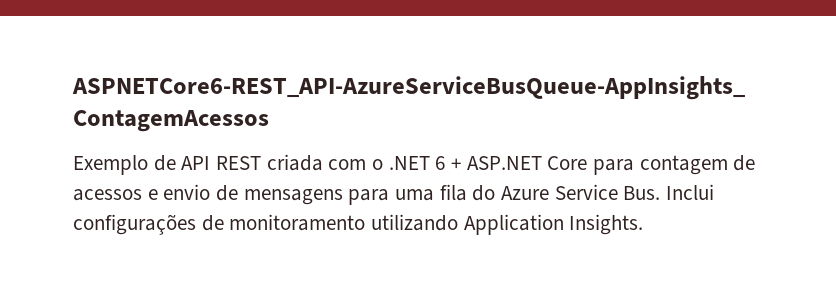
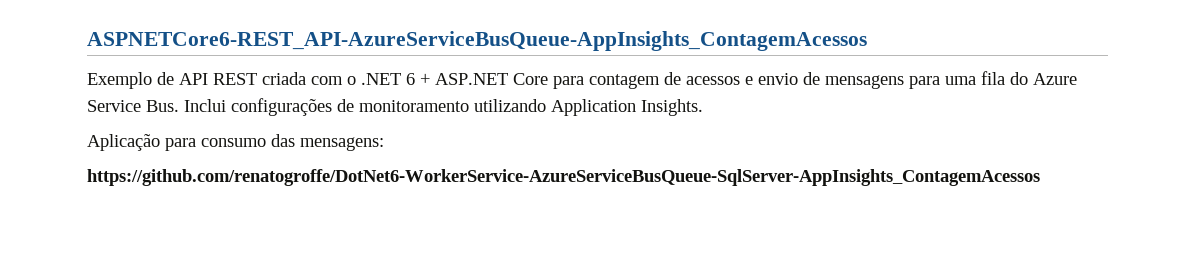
+ Aplicação para consumo das mensagens:
+ https://github.com/renatogroffe/DotNet6-WorkerService-AzureServiceBusQueue-SqlServer-AppInsights_ContagemAcessos

